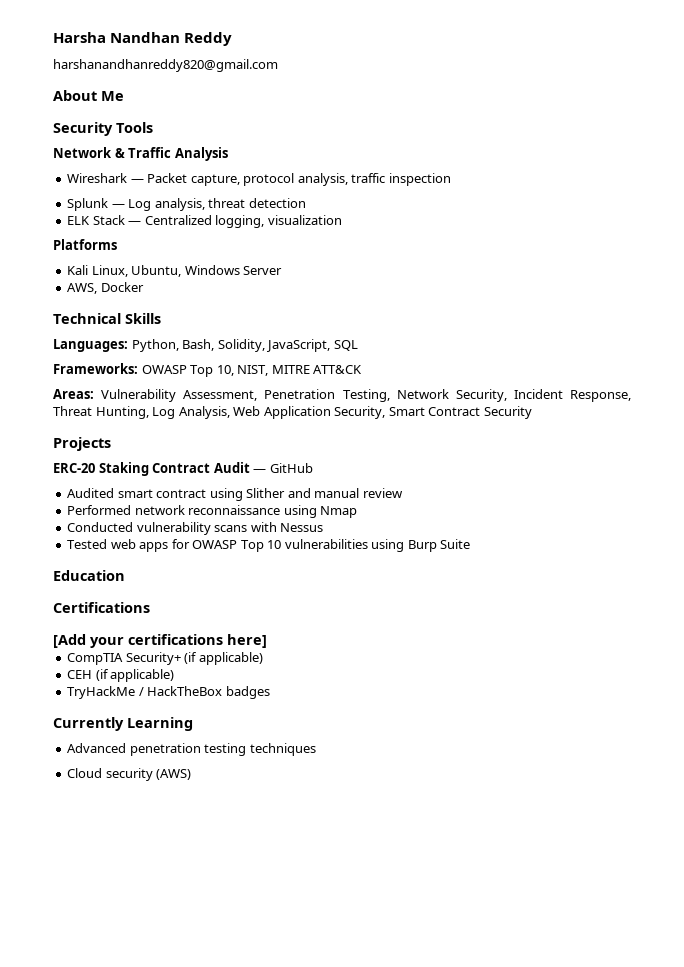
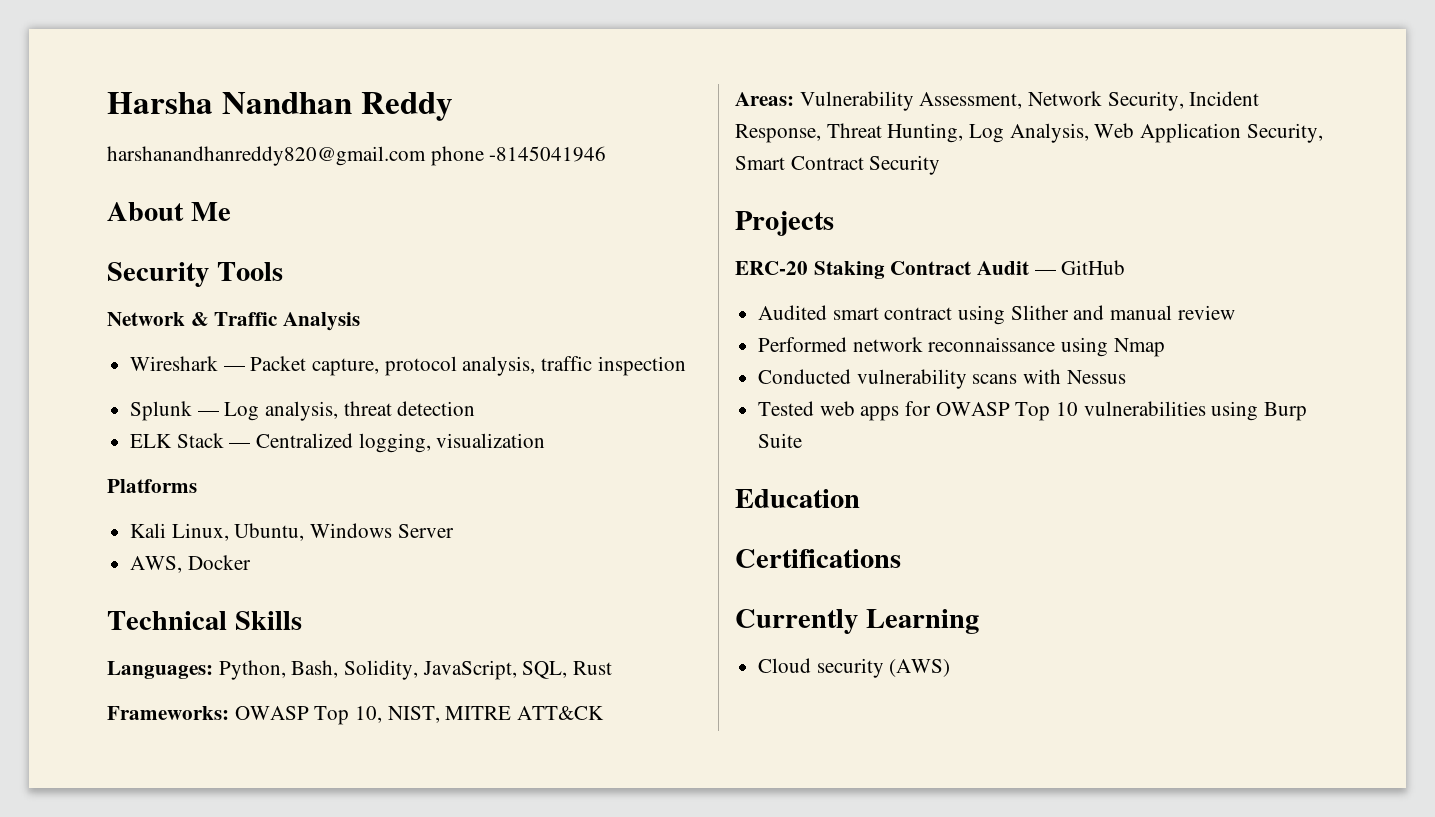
- harshanandhanreddy820@gmail.com
+ harshanandhanreddy820@gmail.com phone -8145041946
- Languages: Python, Bash, Solidity, JavaScript, SQL
+ Languages: Python, Bash, Solidity, JavaScript, SQL, Rust
- Areas: Vulnerability Assessment, Penetration Testing, Network Security, Incident Response, Threat Hunting, Log Analysis, Web Application Security, Smart Contract Security
+ Areas: Vulnerability Assessment, Network Security, Incident Response, Threat Hunting, Log Analysis, Web Application Security, Smart Contract Security
- [Add your certifications here]
- CompTIA Security+ (if applicable)
- CEH (if applicable)
- TryHackMe / HackTheBox badges
  Currently Learning
- Advanced penetration testing techniques

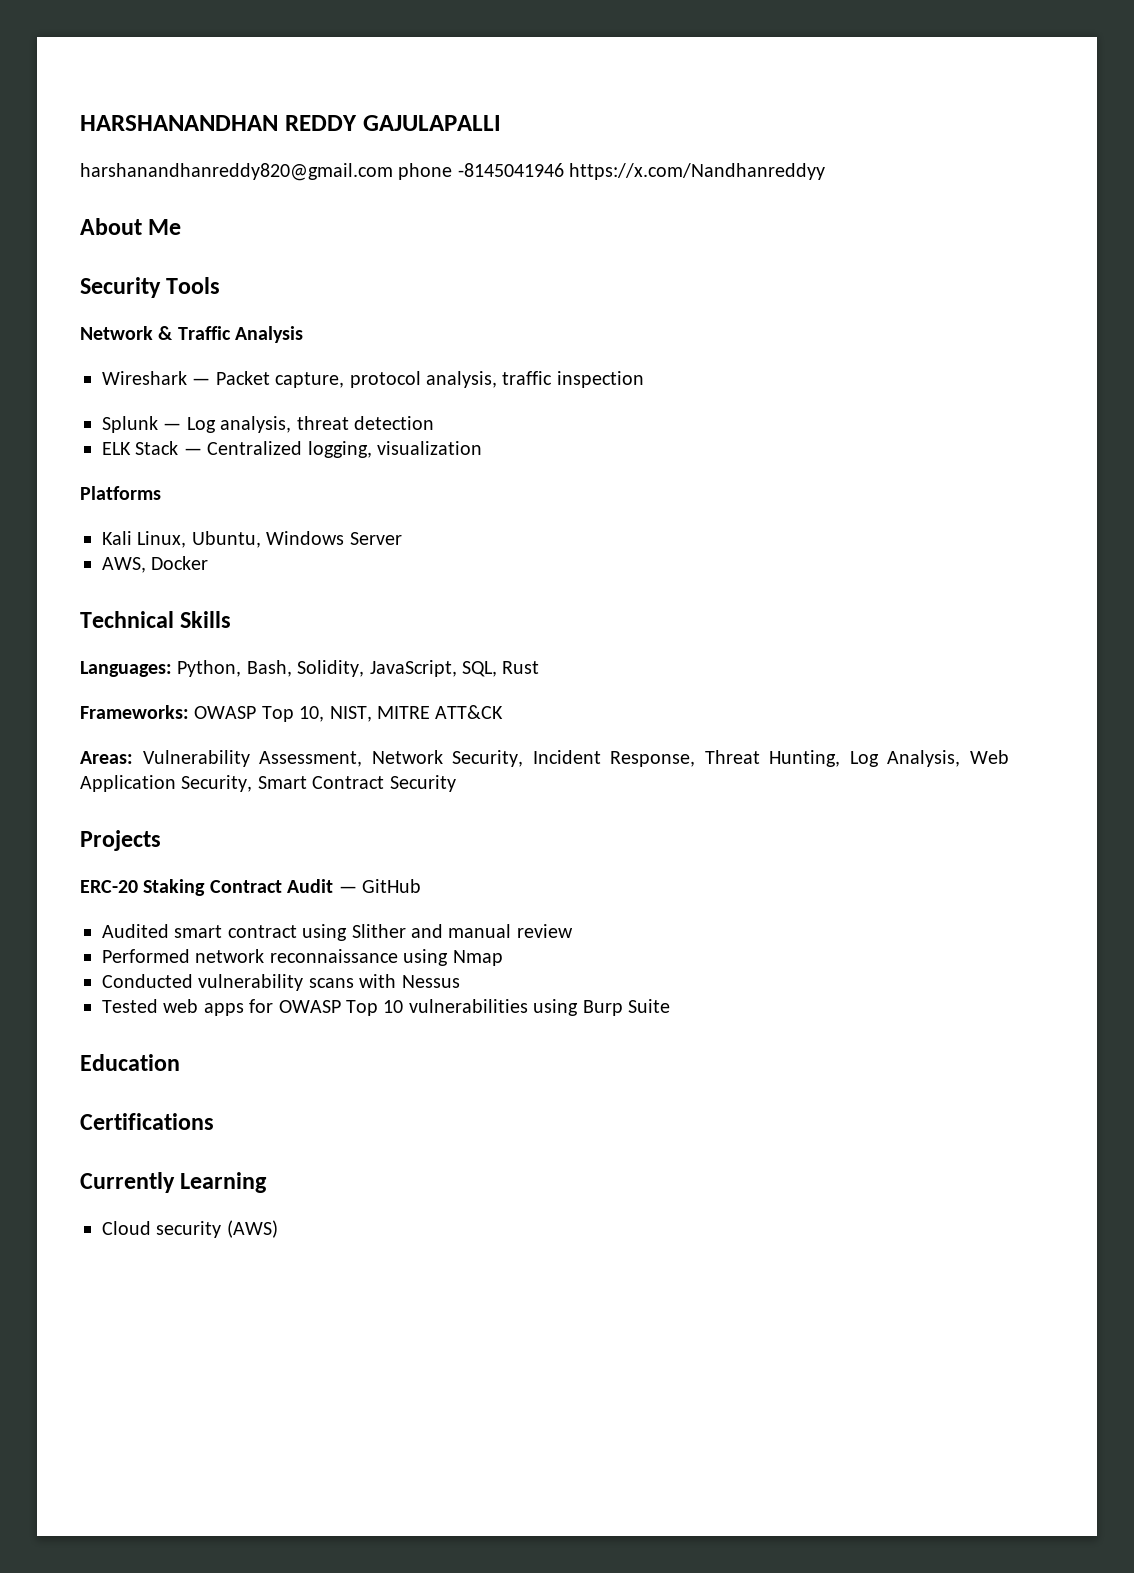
- Harsha Nandhan Reddy
+ HARSHANANDHAN REDDY GAJULAPALLI
- harshanandhanreddy820@gmail.com phone -8145041946
+ harshanandhanreddy820@gmail.com phone -8145041946 https://x.com/Nandhanreddyy

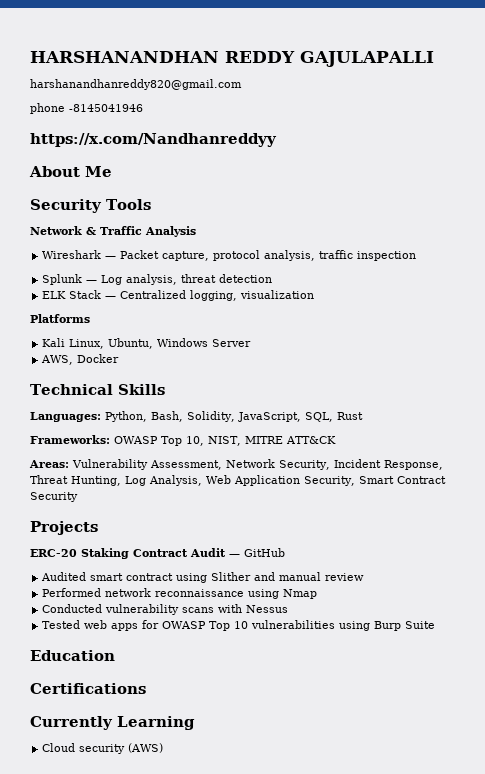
- harshanandhanreddy820@gmail.com phone -8145041946 https://x.com/Nandhanreddyy
+ harshanandhanreddy820@gmail.com
+ phone -8145041946
+ https://x.com/Nandhanreddyy

